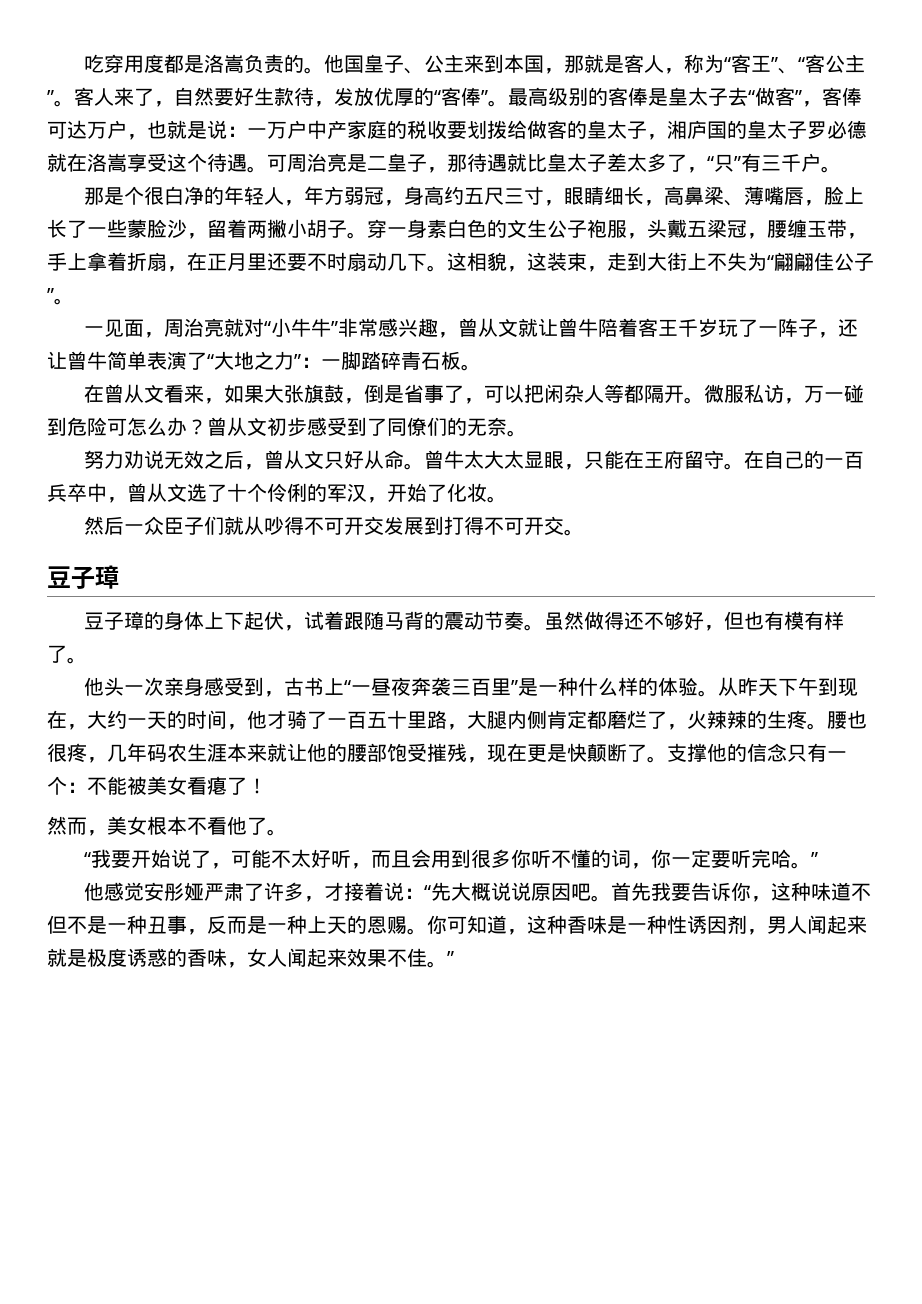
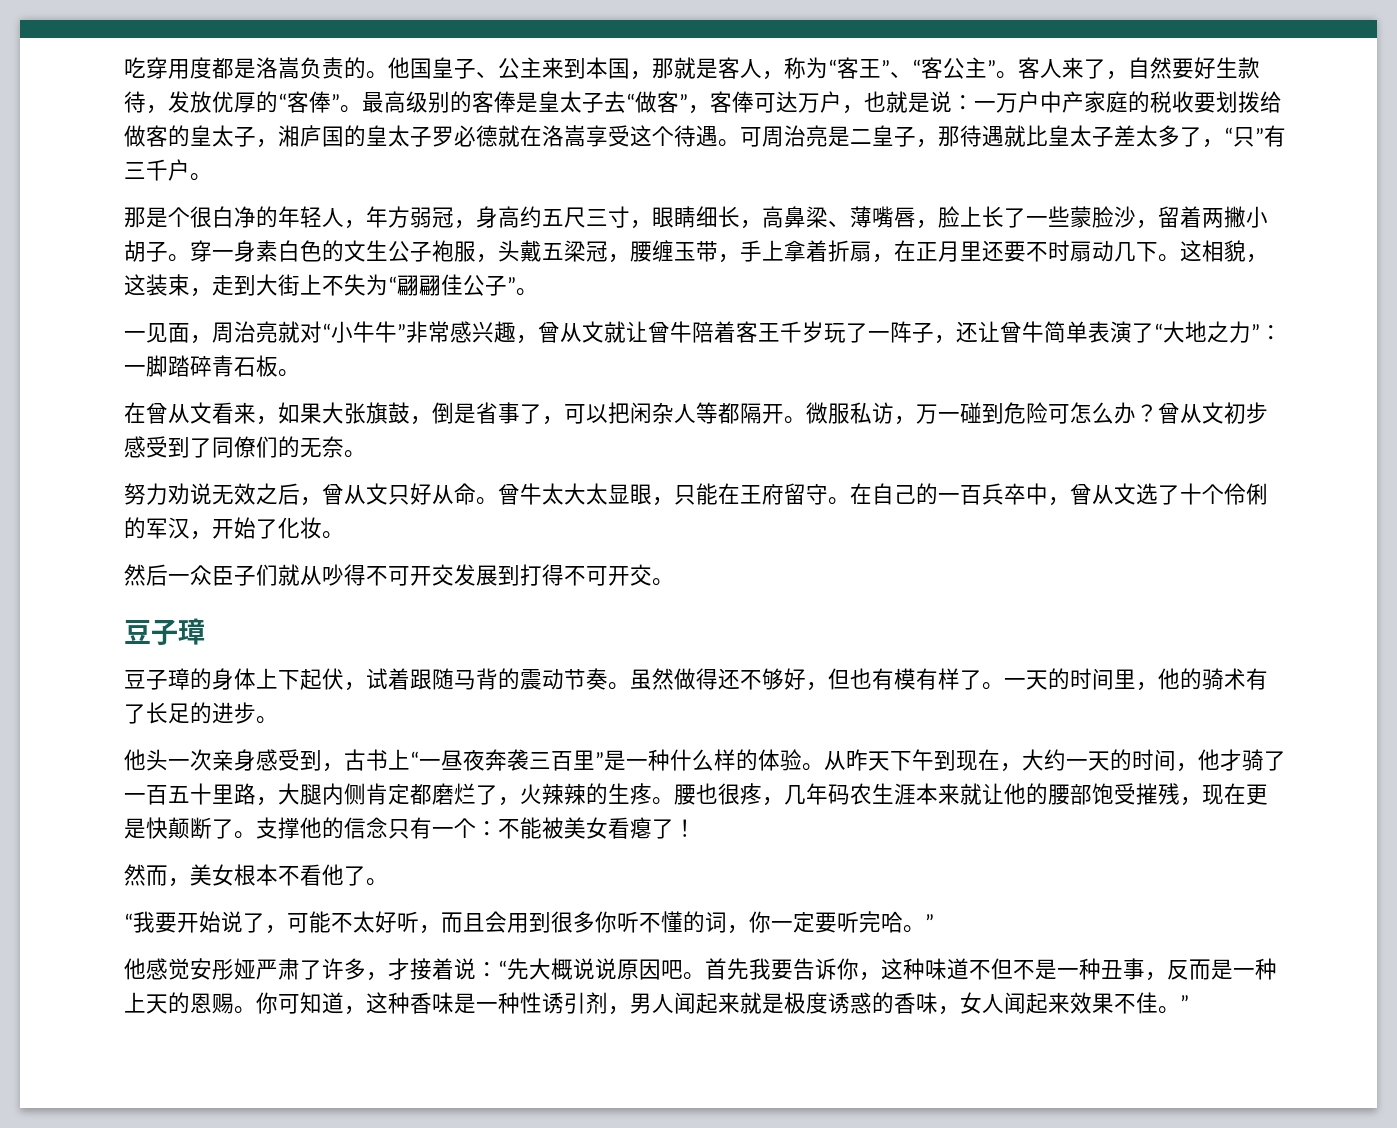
+ 一天的时间里，他的骑术有了长足的进步。
- 你可知道，这种香味是一种性诱因剂，男人闻起来就是极度诱惑的香味，女人闻起来效果不佳。”
+ 你可知道，这种香味是一种性诱引剂，男人闻起来就是极度诱惑的香味，女人闻起来效果不佳。”

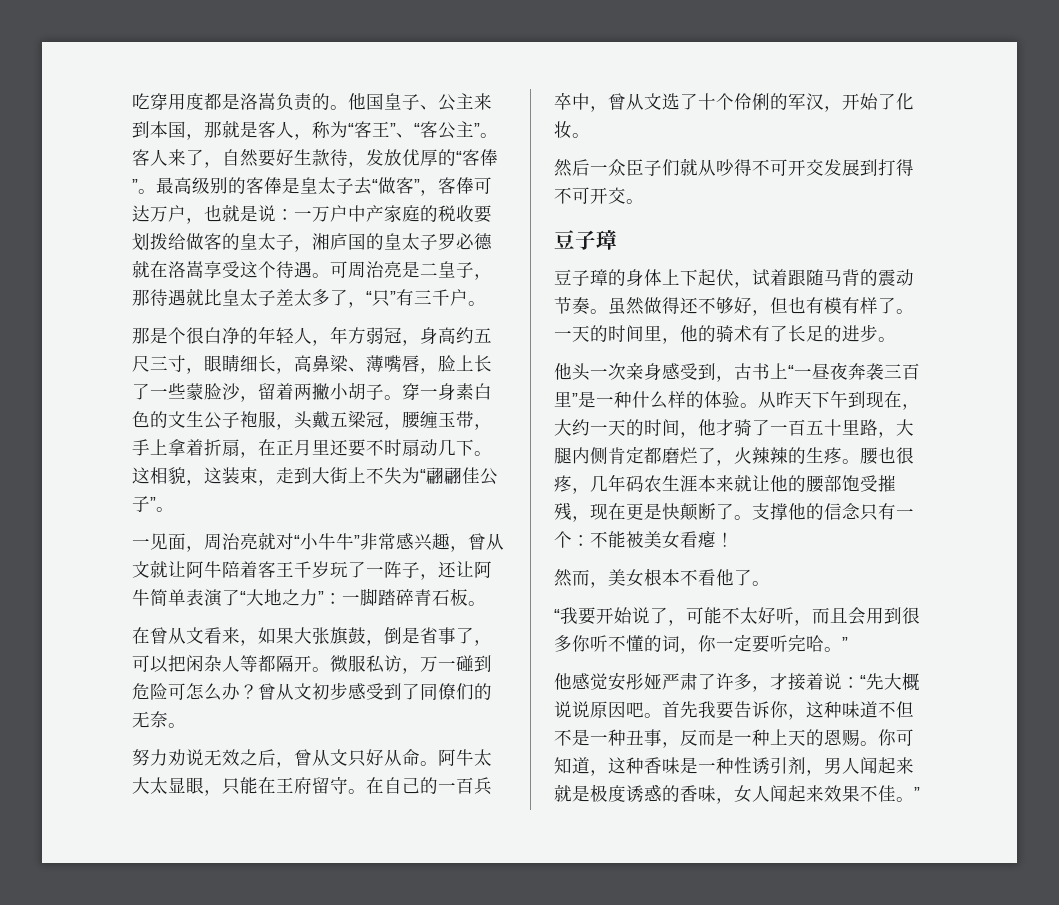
- 一见面，周治亮就对“小牛牛”非常感兴趣，曾从文就让曾牛陪着客王千岁玩了一阵子，还让曾牛简单表演了“大地之力”：一脚踏碎青石板。
+ 一见面，周治亮就对“小牛牛”非常感兴趣，曾从文就让阿牛陪着客王千岁玩了一阵子，还让阿牛简单表演了“大地之力”：一脚踏碎青石板。
- 曾牛太大太显眼，只能在王府留守。
+ 阿牛太大太显眼，只能在王府留守。
- 支撑他的信念只有一个：不能被美女看瘪了！
+ 支撑他的信念只有一个：不能被美女看瘪！

